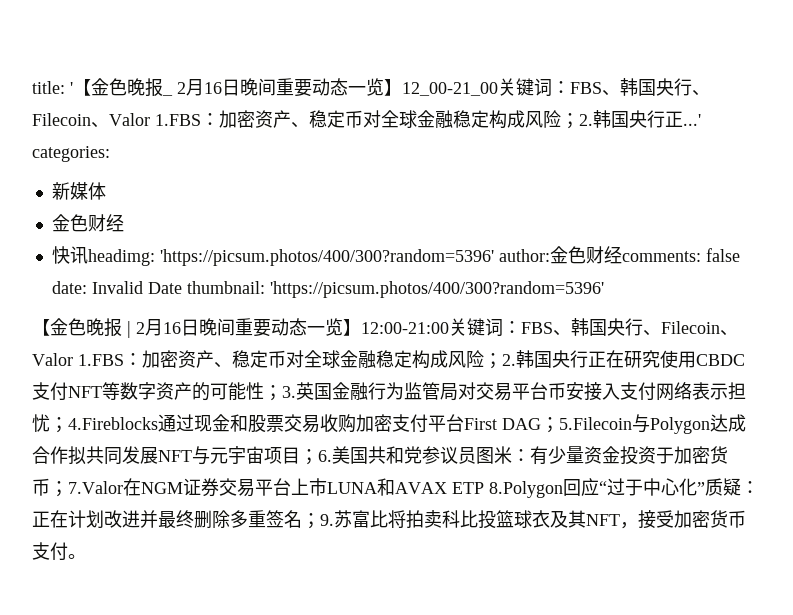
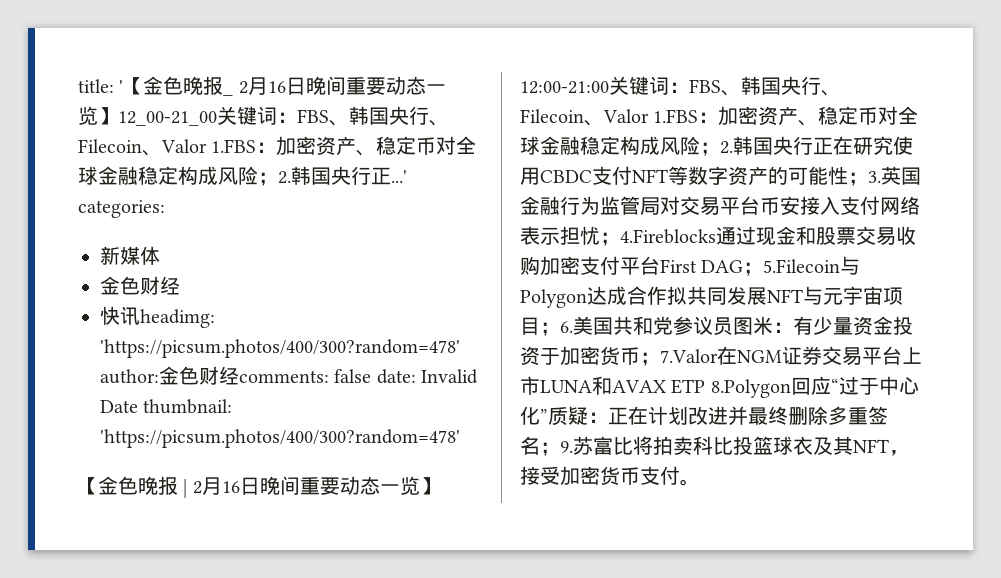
- 快讯headimg: 'https://picsum.photos/400/300?random=5396' author:金色财经comments: false date: Invalid Date thumbnail: 'https://picsum.photos/400/300?random=5396'
+ 快讯headimg: 'https://picsum.photos/400/300?random=478' author:金色财经comments: false date: Invalid Date thumbnail: 'https://picsum.photos/400/300?random=478'

